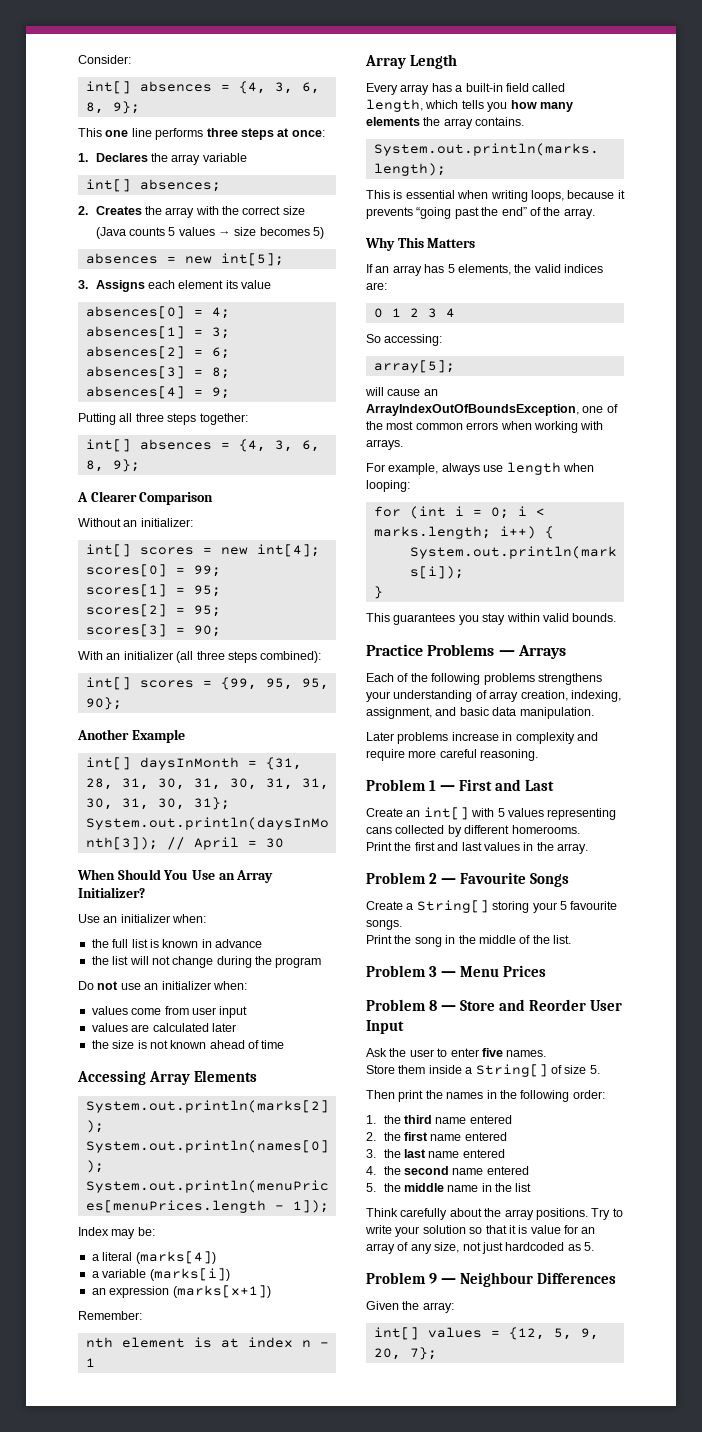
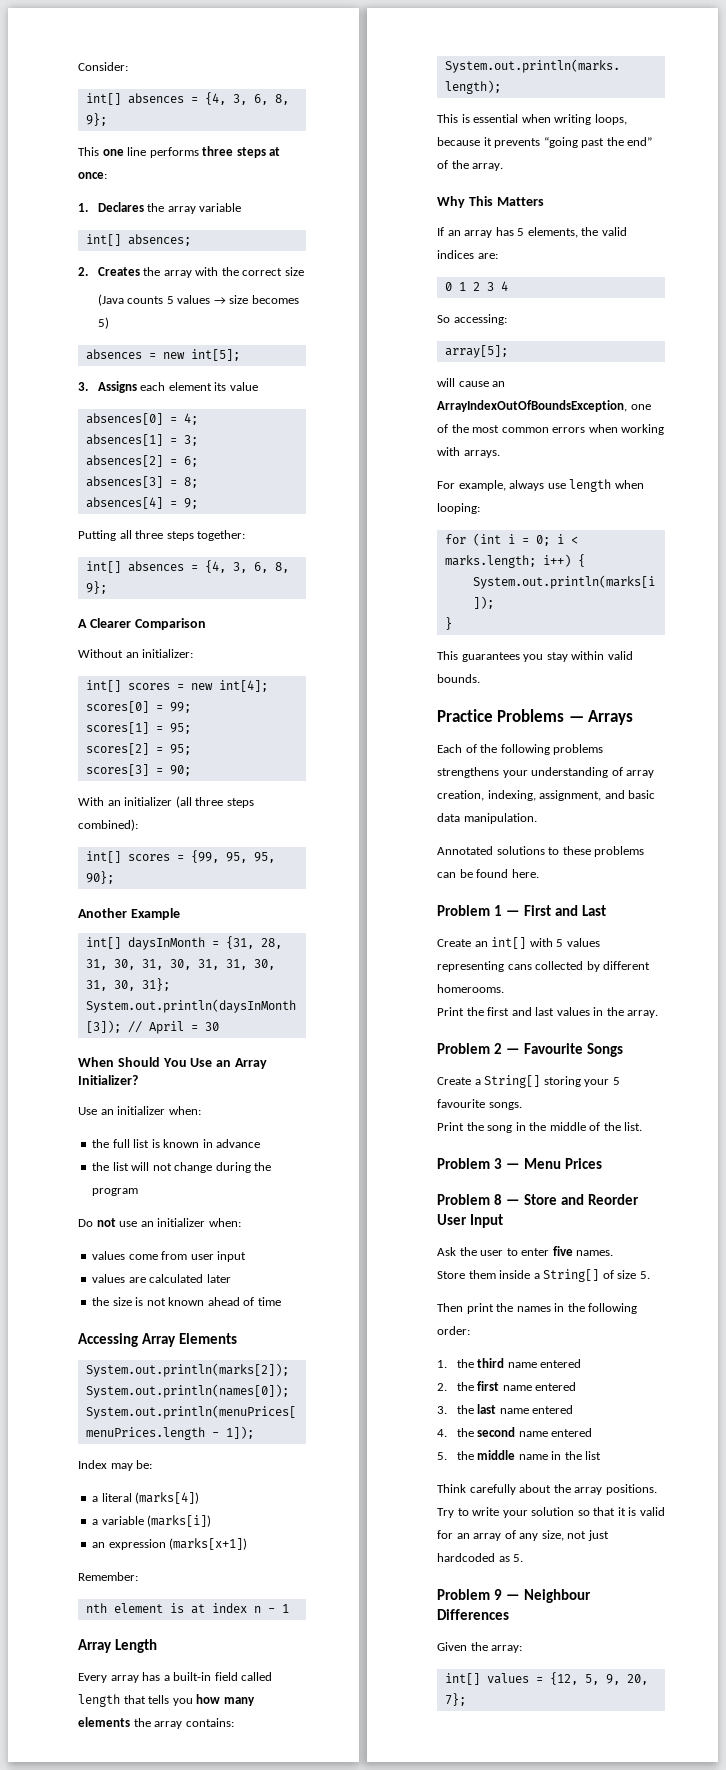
- Every array has a built-in field called length, which tells you how many elements the array contains.
+ Every array has a built-in field called length that tells you how many elements the array contains:
- Later problems increase in complexity and require more careful reasoning.
+ Annotated solutions to these problems can be found here.
- Try to write your solution so that it is value for an array of any size, not just hardcoded as 5.
+ Try to write your solution so that it is valid for an array of any size, not just hardcoded as 5.

